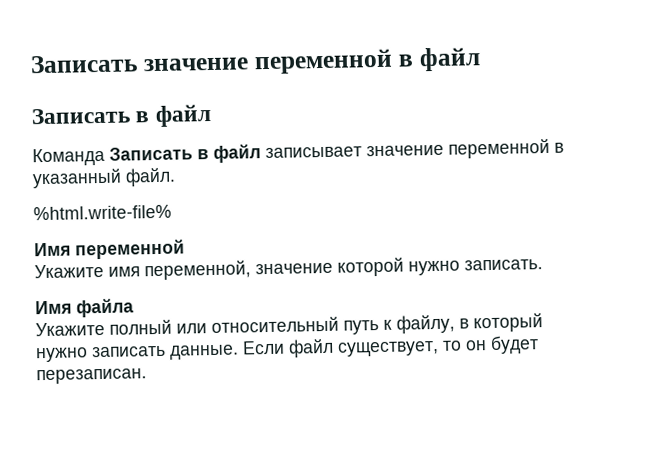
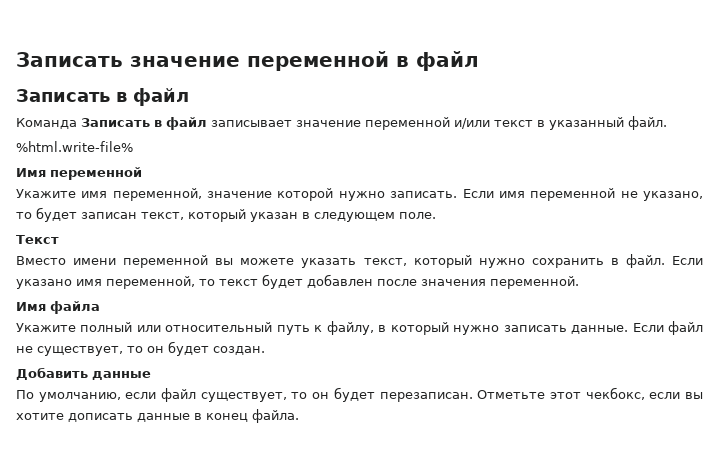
- Команда Записать в файл записывает значение переменной в указанный файл.
+ Команда Записать в файл записывает значение переменной и/или текст в указанный файл.
+ Если имя переменной не указано, то будет записан текст, который указан в следующем поле.
+ Текст
+ Вместо имени переменной вы можете указать текст, который нужно сохранить в файл. Если указано имя переменной, то текст будет добавлен после значения переменной.
- Если файл существует, то он будет перезаписан.
+ Если файл не существует, то он будет создан.
+ Добавить данные
+ По умолчанию, если файл существует, то он будет перезаписан.
+ Отметьте этот чекбокс, если вы хотите дописать данные в конец файла.

